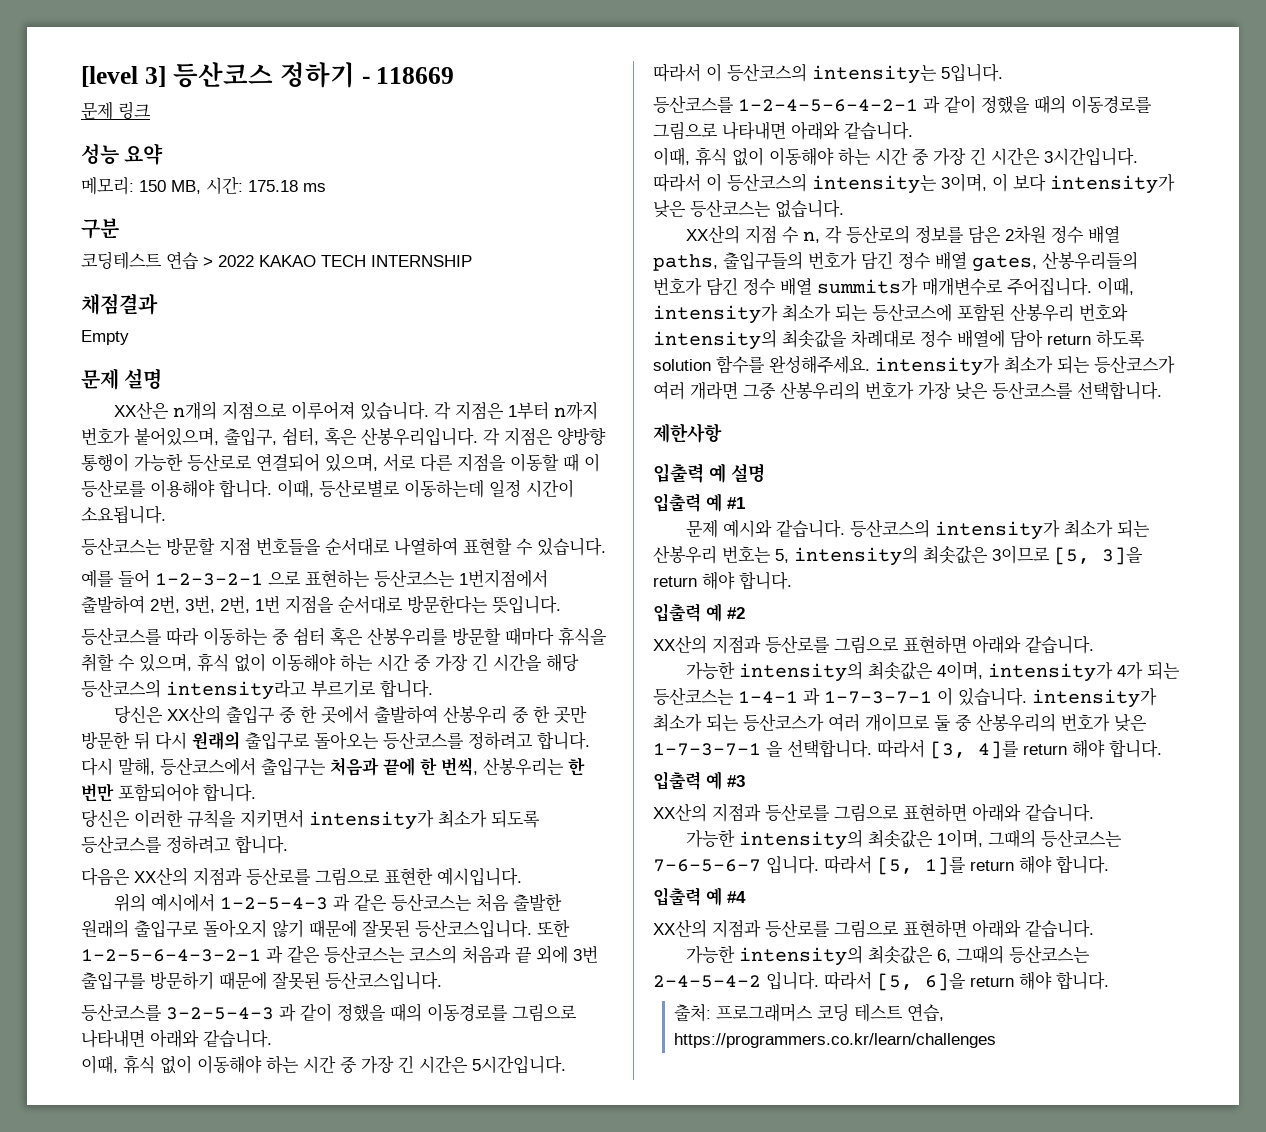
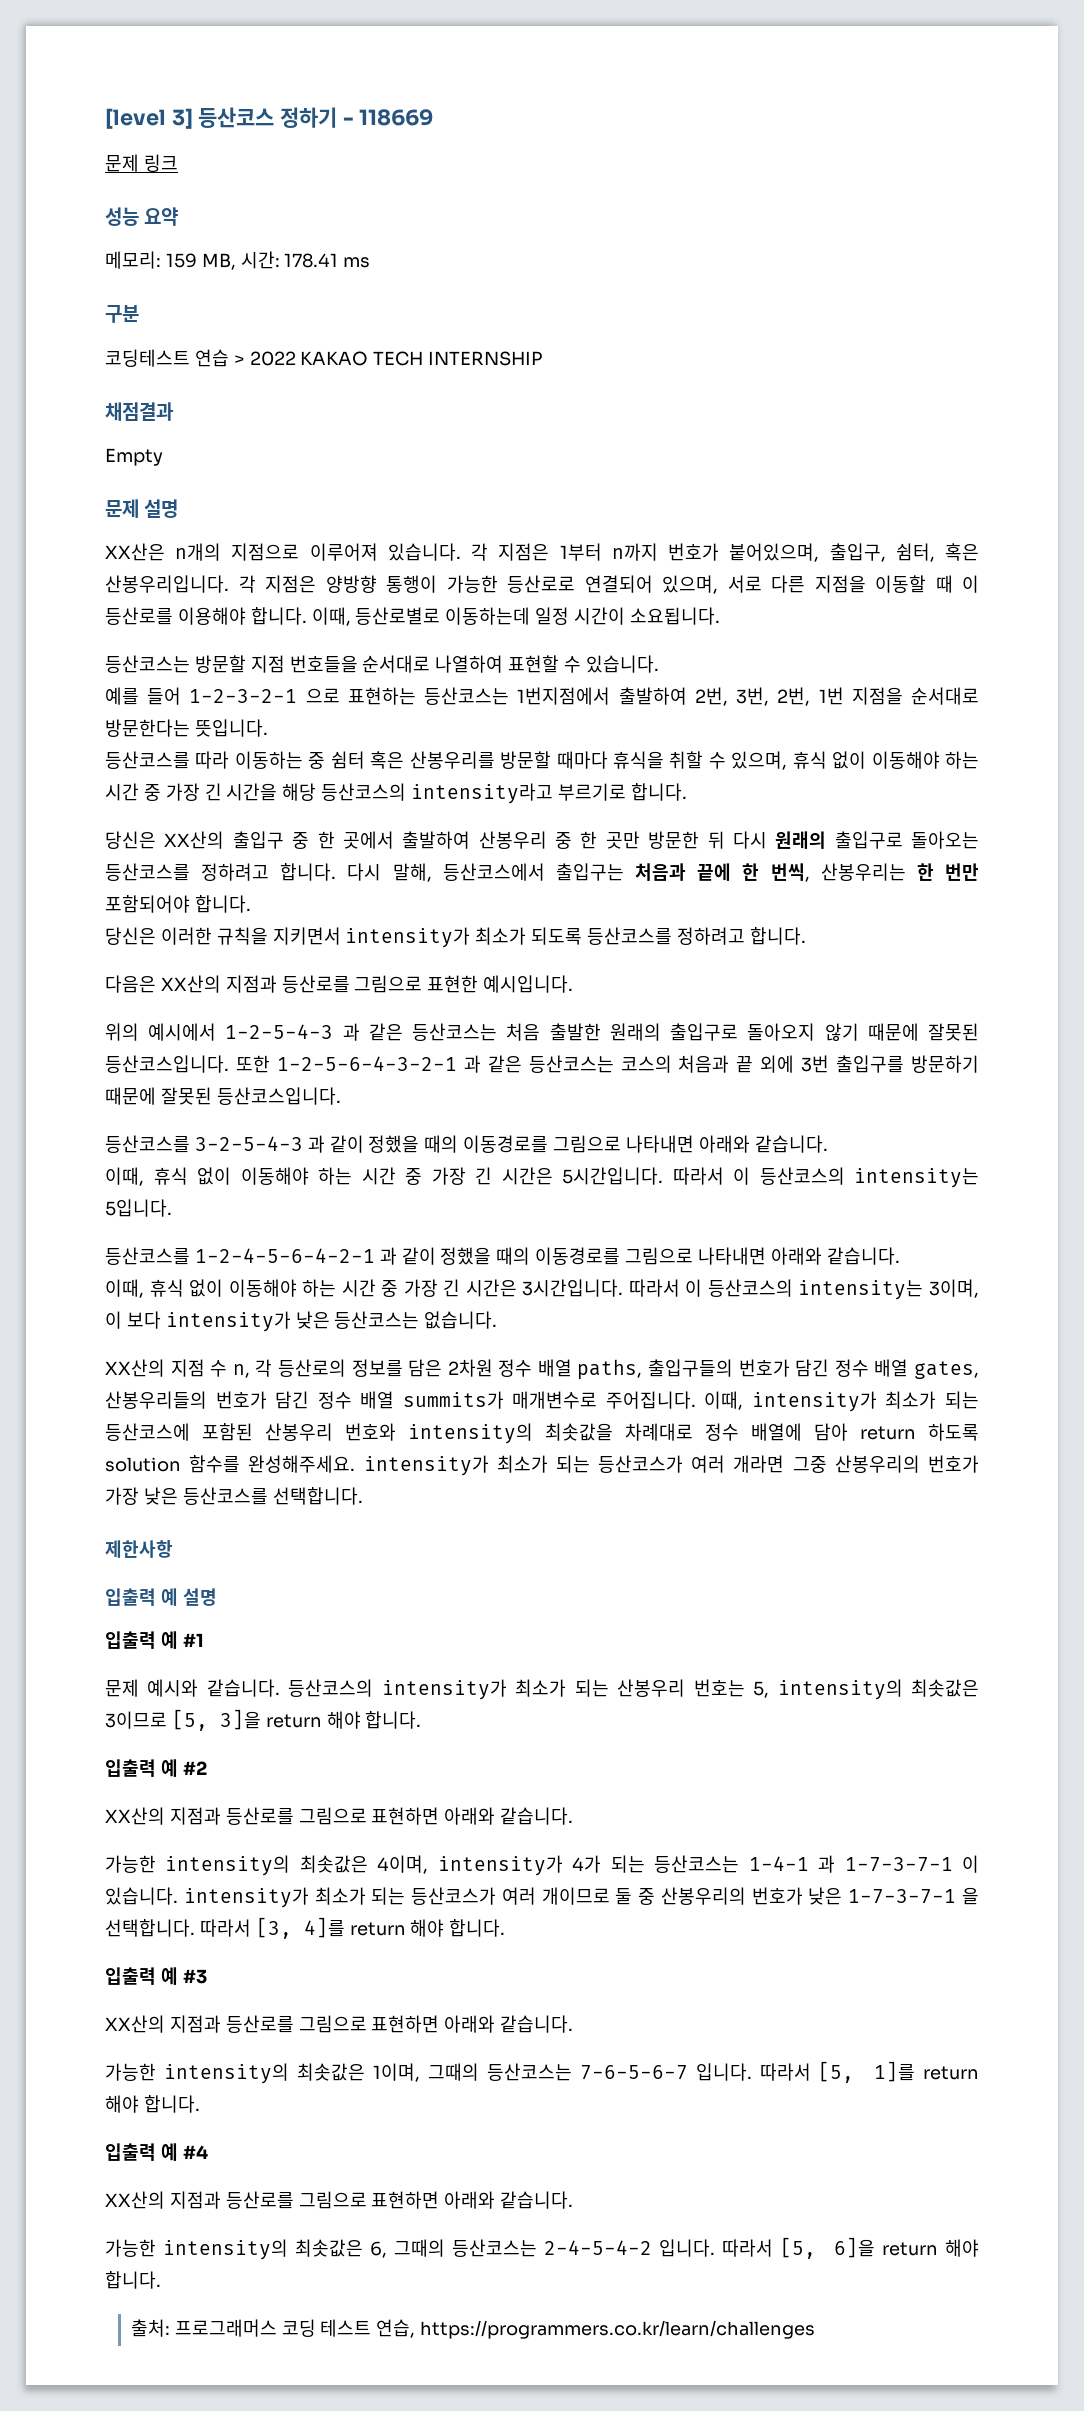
- 메모리: 150 MB, 시간: 175.18 ms
+ 메모리: 159 MB, 시간: 178.41 ms

